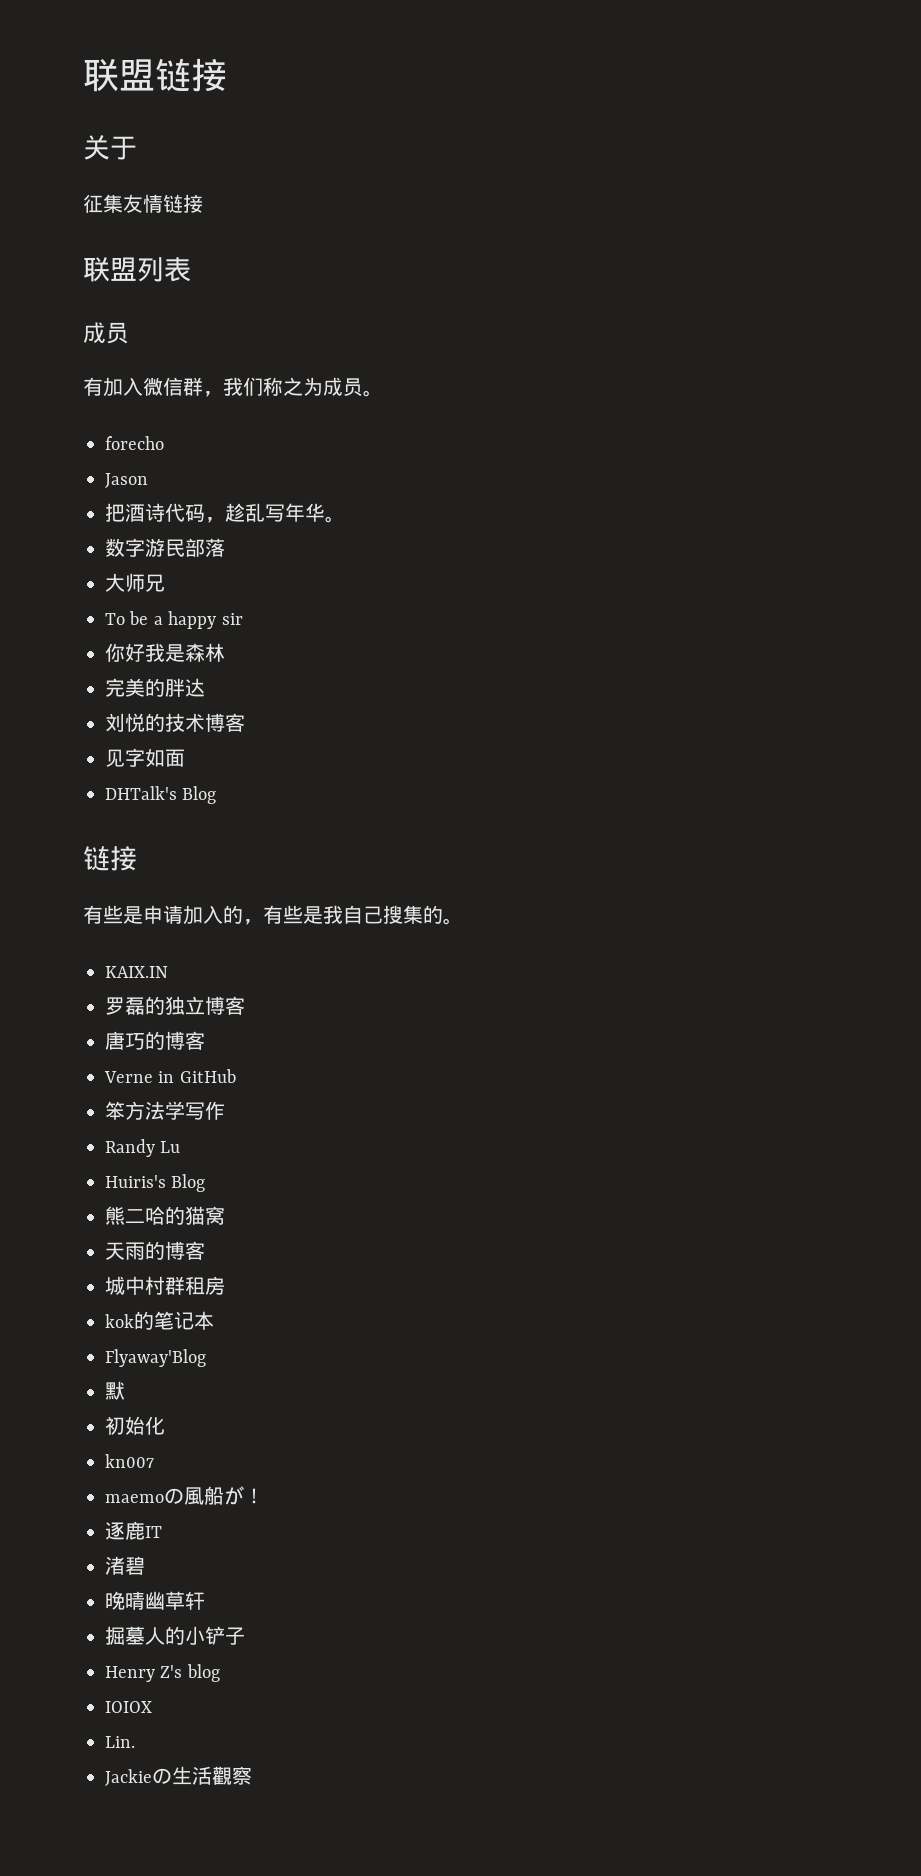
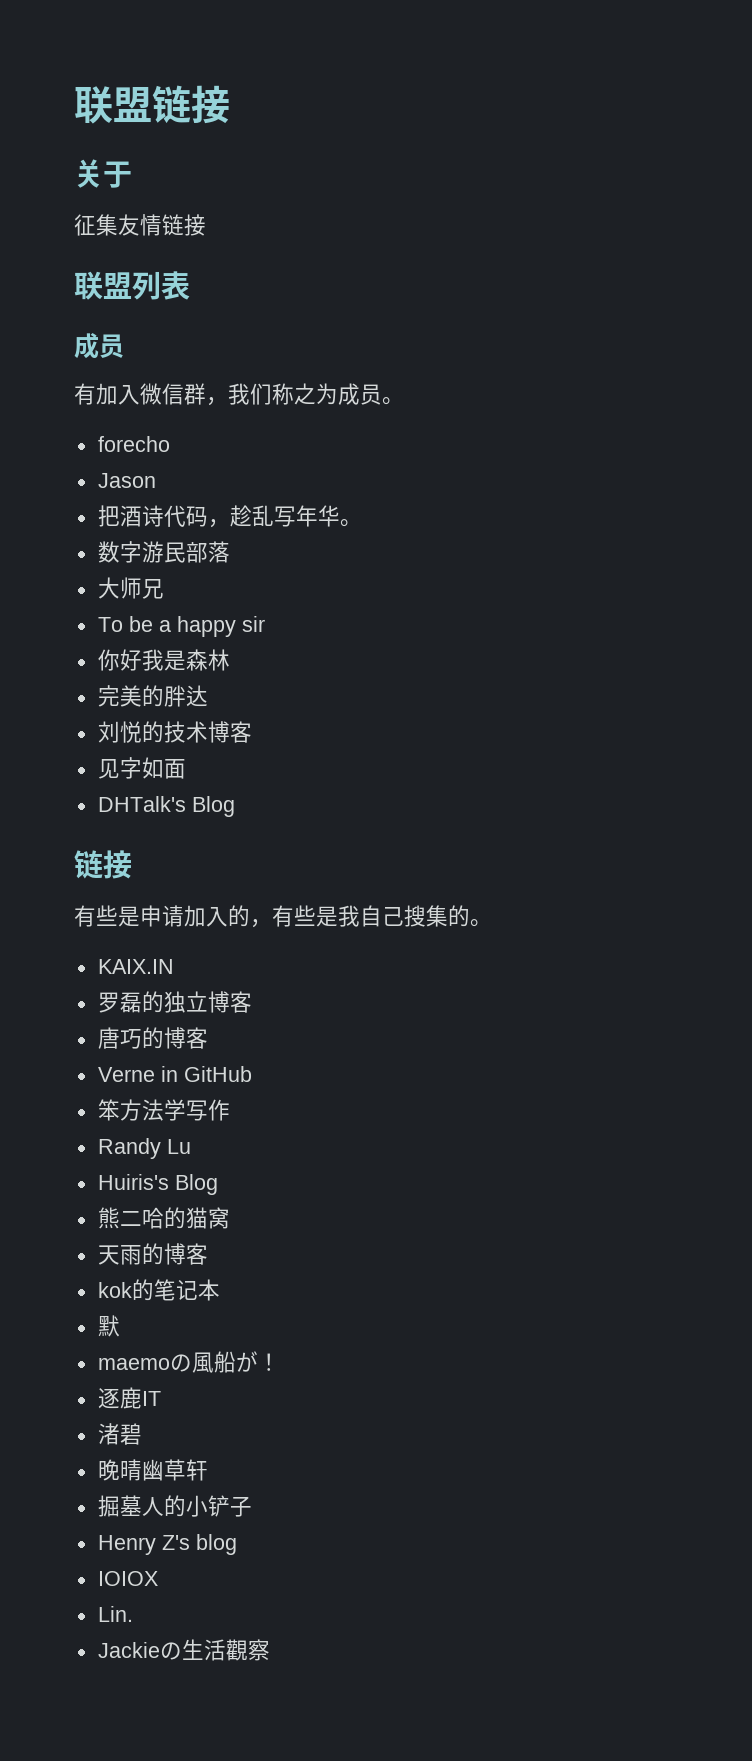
- 城中村群租房
- Flyaway'Blog
- 初始化
- kn007

